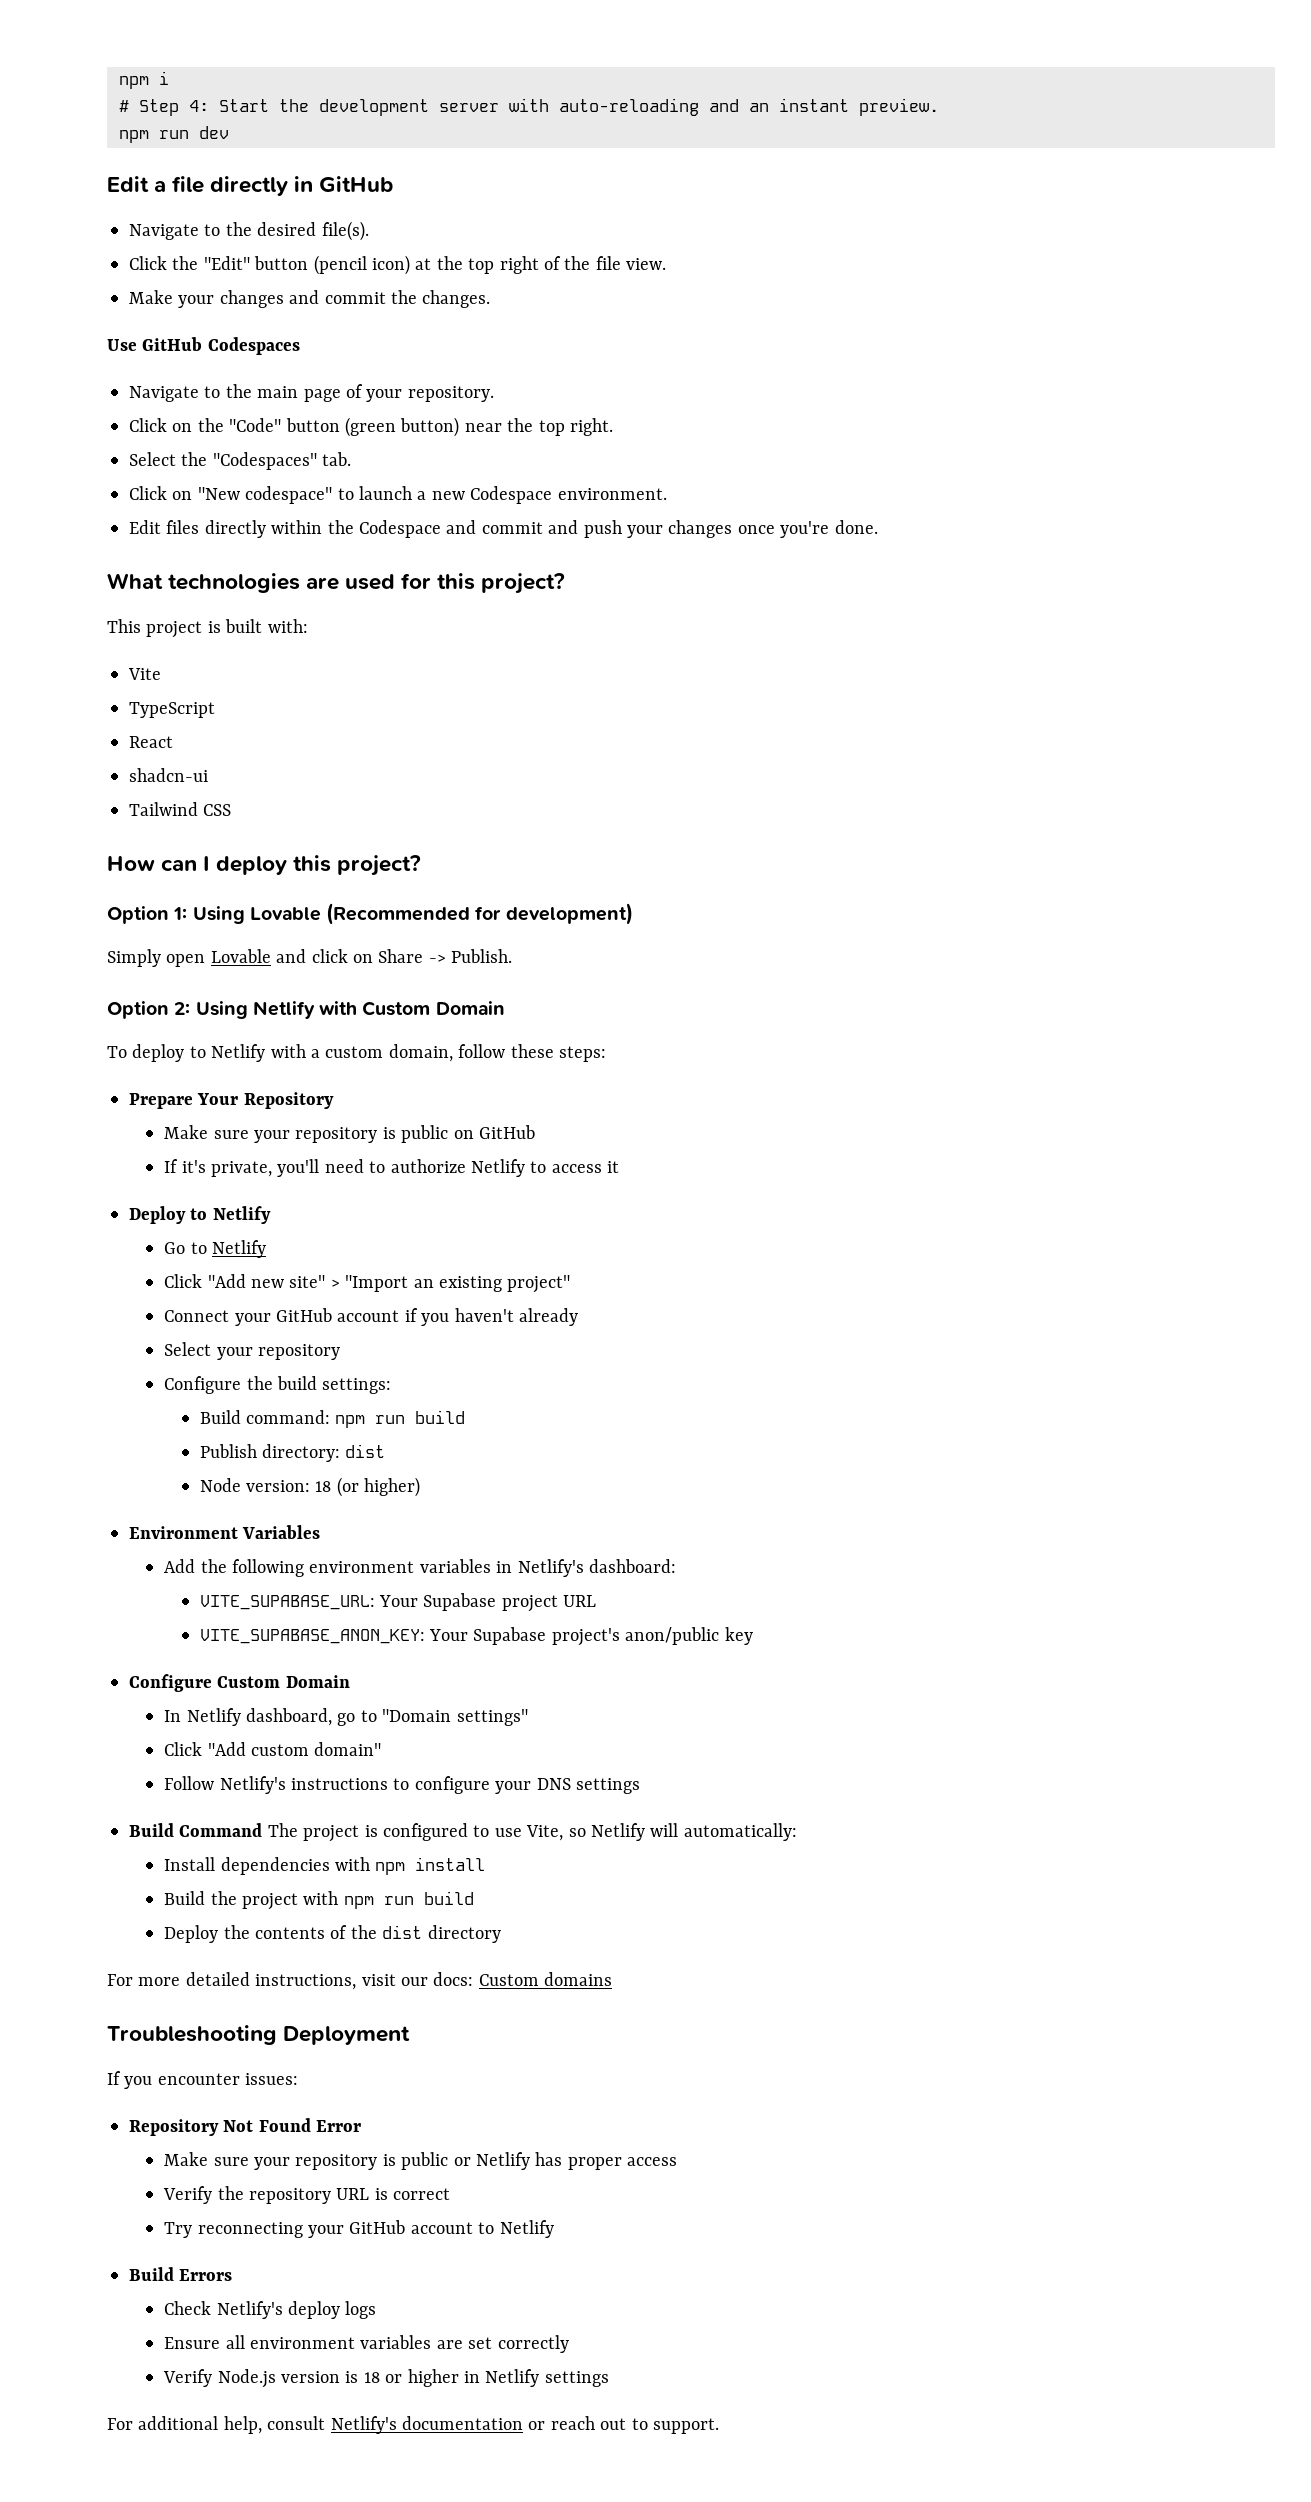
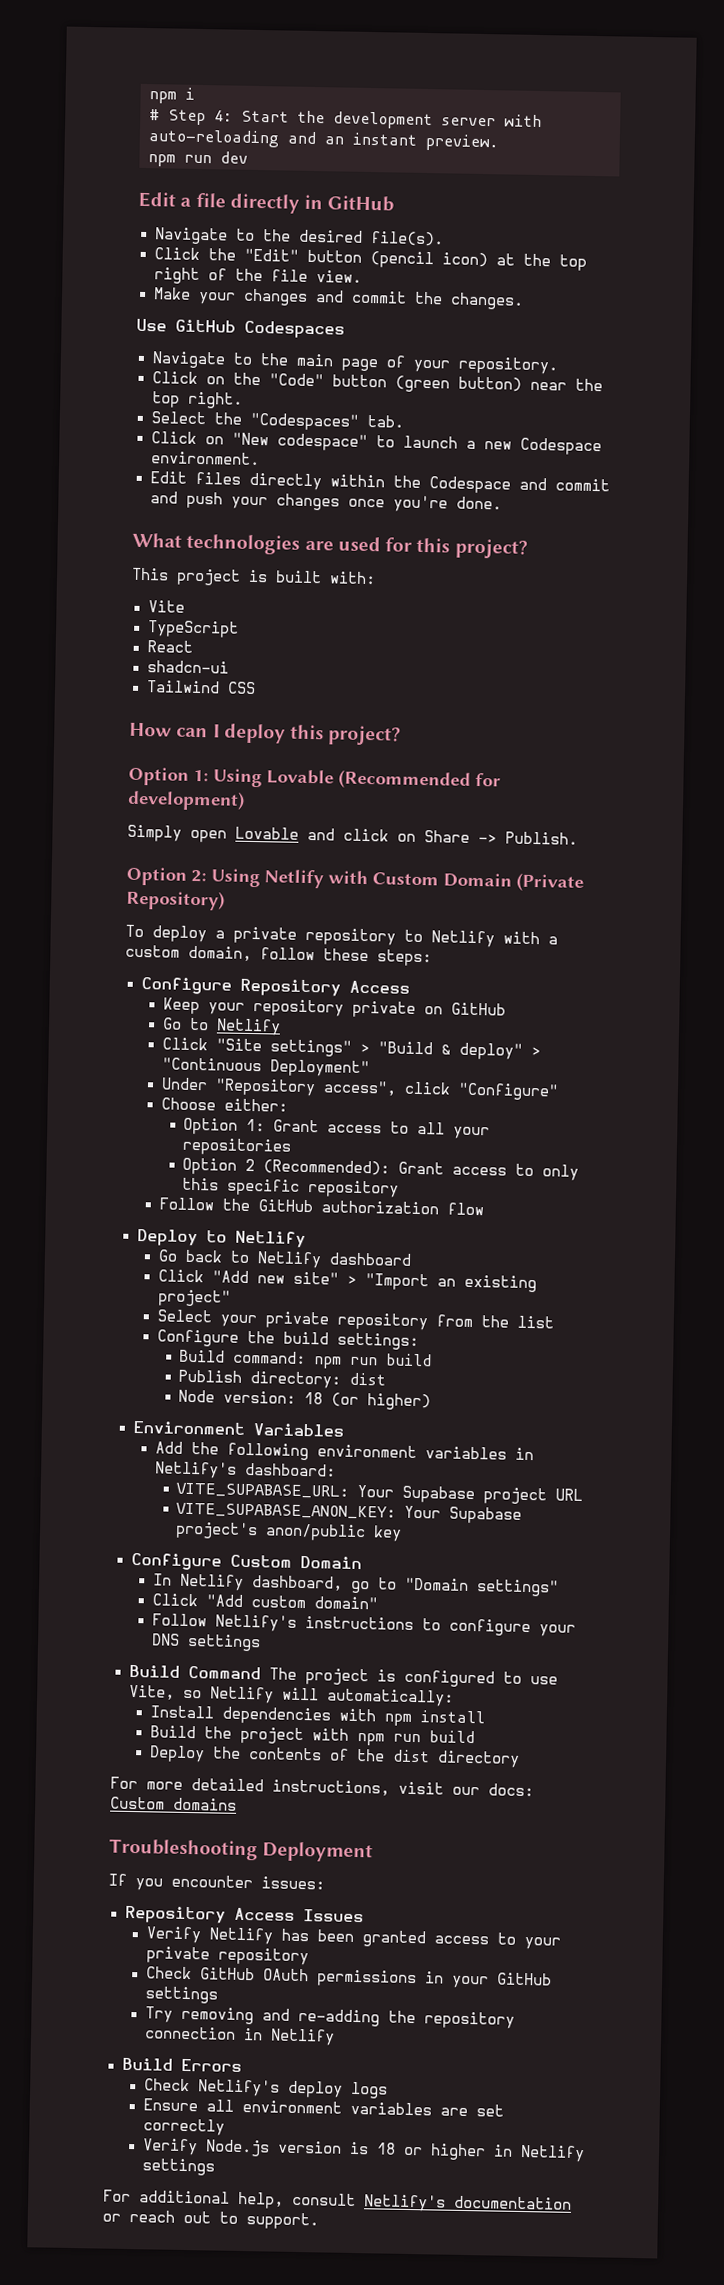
- Option 2: Using Netlify with Custom Domain
+ Option 2: Using Netlify with Custom Domain (Private Repository)
- To deploy to Netlify with a custom domain, follow these steps:
+ To deploy a private repository to Netlify with a custom domain, follow these steps:
- Prepare Your Repository
- Make sure your repository is public on GitHub
- If it's private, you'll need to authorize Netlify to access it
+ Configure Repository Access
+ Keep your repository private on GitHub
+ Go to Netlify
+ Click "Site settings" > "Build & deploy" > "Continuous Deployment"
+ Under "Repository access", click "Configure"
+ Choose either:
+ Option 1: Grant access to all your repositories
+ Option 2 (Recommended): Grant access to only this specific repository
+ Follow the GitHub authorization flow
- Go to Netlify
+ Go back to Netlify dashboard
- Connect your GitHub account if you haven't already
- Select your repository
+ Select your private repository from the list
- Repository Not Found Error
- Make sure your repository is public or Netlify has proper access
- Verify the repository URL is correct
- Try reconnecting your GitHub account to Netlify
+ Repository Access Issues
+ Verify Netlify has been granted access to your private repository
+ Check GitHub OAuth permissions in your GitHub settings
+ Try removing and re-adding the repository connection in Netlify

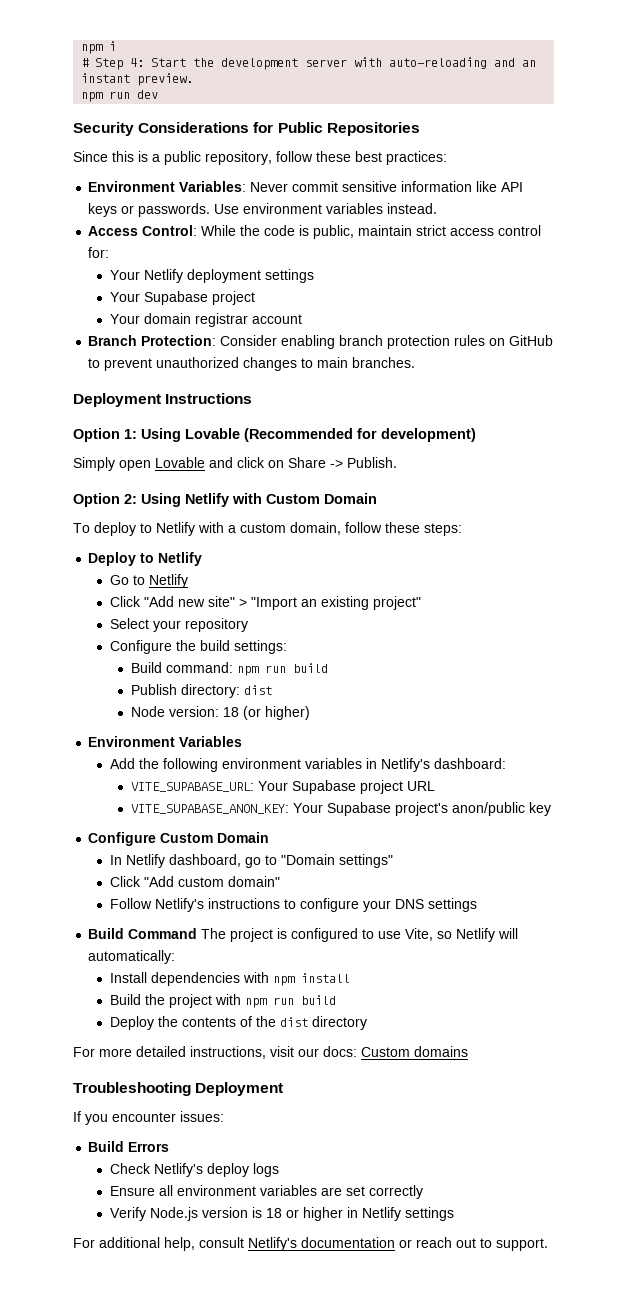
- Edit a file directly in GitHub
- Navigate to the desired file(s).
- Click the "Edit" button (pencil icon) at the top right of the file view.
- Make your changes and commit the changes.
- Use GitHub Codespaces
- Navigate to the main page of your repository.
- Click on the "Code" button (green button) near the top right.
- Select the "Codespaces" tab.
- Click on "New codespace" to launch a new Codespace environment.
- Edit files directly within the Codespace and commit and push your changes once you're done.
- What technologies are used for this project?
- This project is built with:
- Vite
- TypeScript
- React
- shadcn-ui
- Tailwind CSS
- How can I deploy this project?
+ Security Considerations for Public Repositories
+ Since this is a public repository, follow these best practices:
+ Environment Variables: Never commit sensitive information like API keys or passwords. Use environment variables instead.
+ Access Control: While the code is public, maintain strict access control for:
+ Your Netlify deployment settings
+ Your Supabase project
+ Your domain registrar account
+ Branch Protection: Consider enabling branch protection rules on GitHub to prevent unauthorized changes to main branches.
+ Deployment Instructions
- Option 2: Using Netlify with Custom Domain (Private Repository)
+ Option 2: Using Netlify with Custom Domain
- To deploy a private repository to Netlify with a custom domain, follow these steps:
+ To deploy to Netlify with a custom domain, follow these steps:
- Configure Repository Access
- Keep your repository private on GitHub
- Go to Netlify
- Click "Site settings" > "Build & deploy" > "Continuous Deployment"
- Under "Repository access", click "Configure"
- Choose either:
- Option 1: Grant access to all your repositories
- Option 2 (Recommended): Grant access to only this specific repository
- Follow the GitHub authorization flow
- Go back to Netlify dashboard
+ Go to Netlify
- Select your private repository from the list
+ Select your repository
- Repository Access Issues
- Verify Netlify has been granted access to your private repository
- Check GitHub OAuth permissions in your GitHub settings
- Try removing and re-adding the repository connection in Netlify

